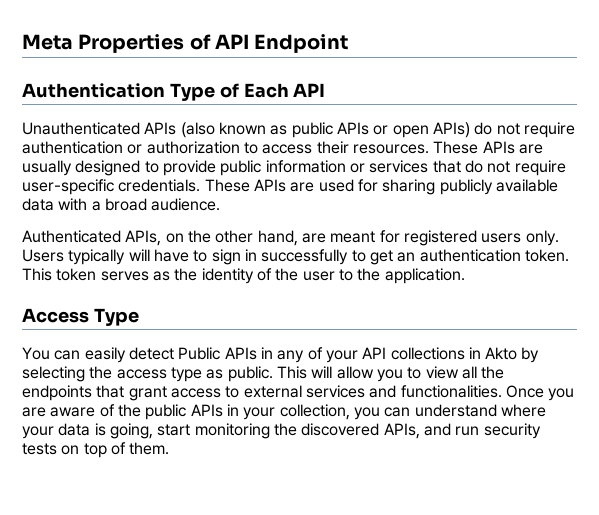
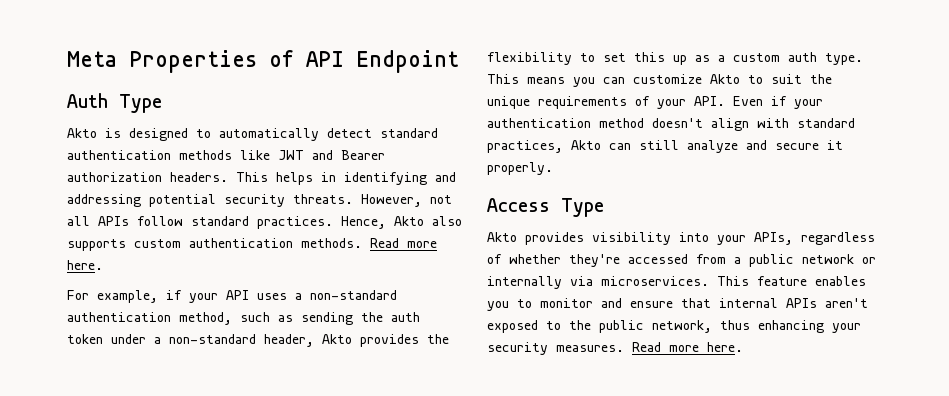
- Authentication Type of Each API
- Unauthenticated APIs (also known as public APIs or open APIs) do not require authentication or authorization to access their resources. These APIs are usually designed to provide public information or services that do not require user-specific credentials. These APIs are used for sharing publicly available data with a broad audience.
- Authenticated APIs, on the other hand, are meant for registered users only. Users typically will have to sign in successfully to get an authentication token. This token serves as the identity of the user to the application.
+ Auth Type
+ Akto is designed to automatically detect standard authentication methods like JWT and Bearer authorization headers. This helps in identifying and addressing potential security threats. However, not all APIs follow standard practices. Hence, Akto also supports custom authentication methods. Read more here.
+ For example, if your API uses a non-standard authentication method, such as sending the auth token under a non-standard header, Akto provides the flexibility to set this up as a custom auth type. This means you can customize Akto to suit the unique requirements of your API. Even if your authentication method doesn't align with standard practices, Akto can still analyze and secure it properly.
  Access Type
- You can easily detect Public APIs in any of your API collections in Akto by selecting the access type as public. This will allow you to view all the endpoints that grant access to external services and functionalities. Once you are aware of the public APIs in your collection, you can understand where your data is going, start monitoring the discovered APIs, and run security tests on top of them.
+ Akto provides visibility into your APIs, regardless of whether they're accessed from a public network or internally via microservices. This feature enables you to monitor and ensure that internal APIs aren't exposed to the public network, thus enhancing your security measures. Read more here.

